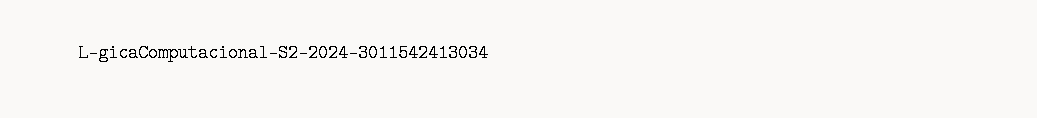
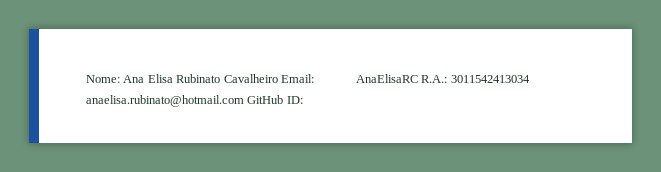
- L-gicaComputacional-S2-2024-3011542413034
+ Nome: Ana Elisa Rubinato Cavalheiro Email: anaelisa.rubinato@hotmail.com GitHub ID: AnaElisaRC R.A.: 3011542413034

